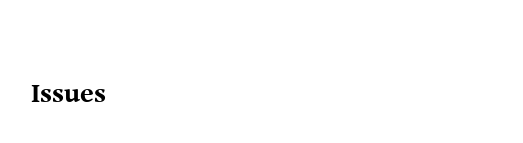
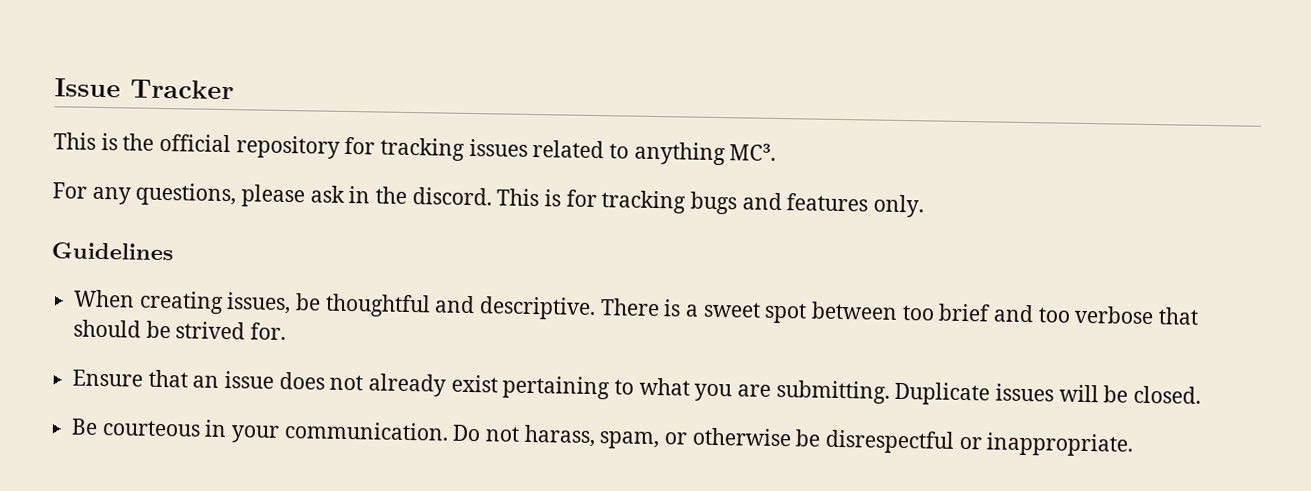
- Issues
+ Issue Tracker
+ This is the official repository for tracking issues related to anything MC³.
+ For any questions, please ask in the discord. This is for tracking bugs and features only.
+ Guidelines
+ When creating issues, be thoughtful and descriptive. There is a sweet spot between too brief and too verbose that should be strived for.
+ Ensure that an issue does not already exist pertaining to what you are submitting. Duplicate issues will be closed.
+ Be courteous in your communication. Do not harass, spam, or otherwise be disrespectful or inappropriate.

